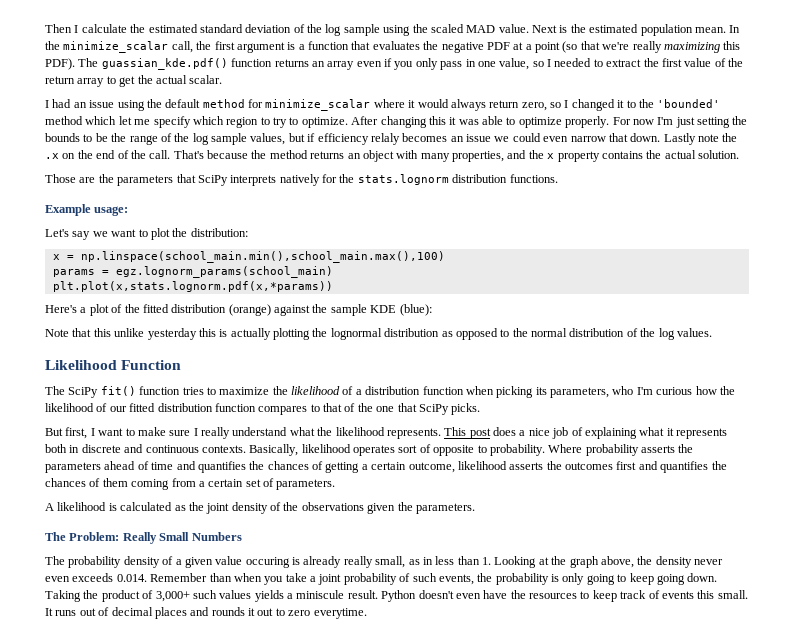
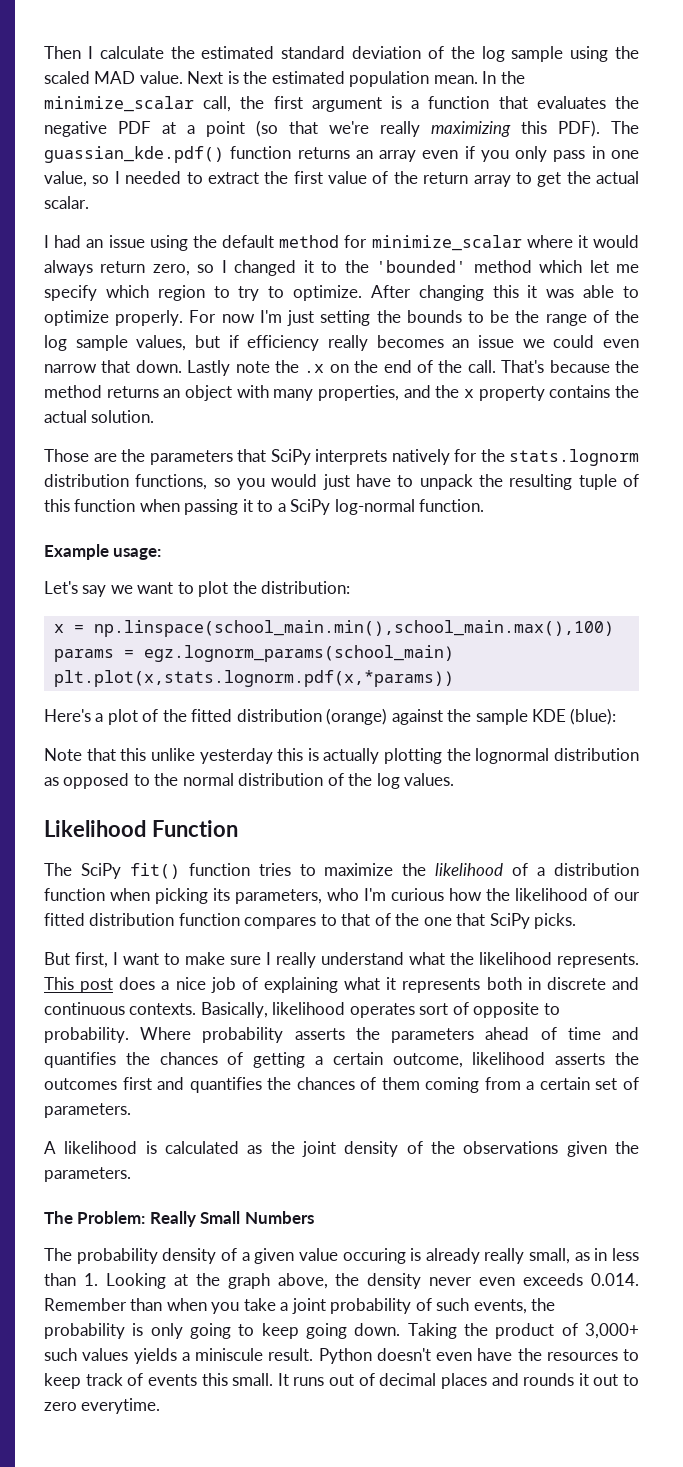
- For now I'm just setting the bounds to be the range of the log sample values, but if efficiency relaly becomes an issue we could even narrow that down.
+ For now I'm just setting the bounds to be the range of the log sample values, but if efficiency really becomes an issue we could even narrow that down.
- Those are the parameters that SciPy interprets natively for the stats.lognorm distribution functions.
+ Those are the parameters that SciPy interprets natively for the stats.lognorm distribution functions, so you would just have to unpack the resulting tuple of this function when passing it to a SciPy log-normal function.

